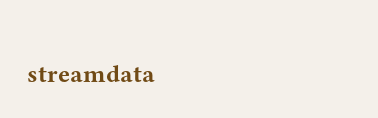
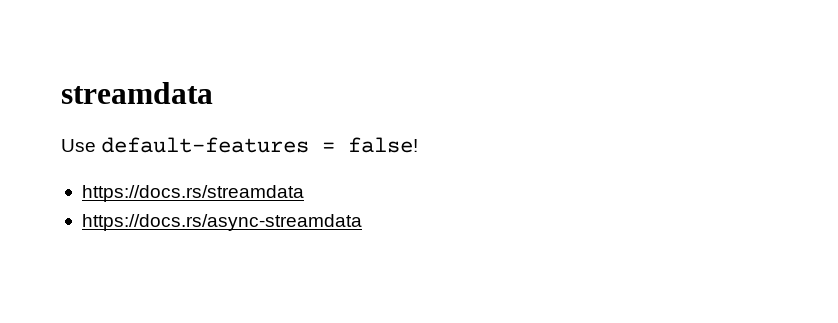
+ Use default-features = false!
+ https://docs.rs/streamdata
+ https://docs.rs/async-streamdata

